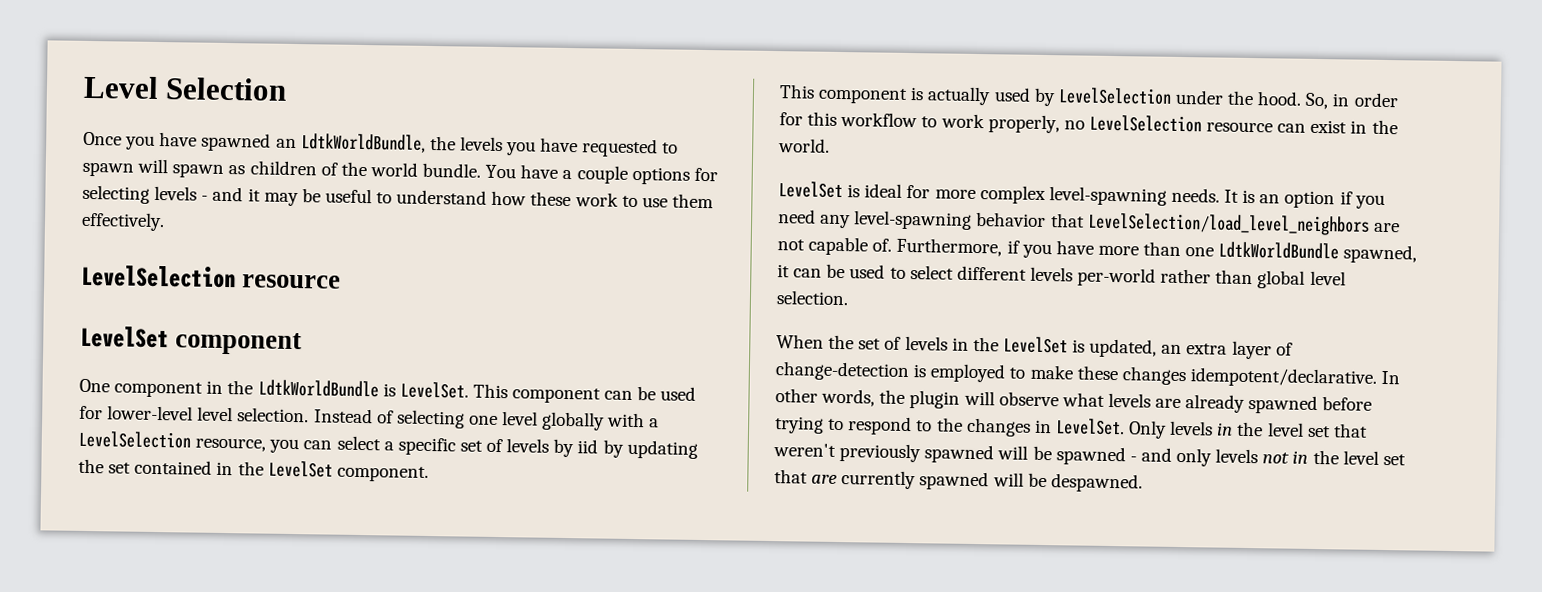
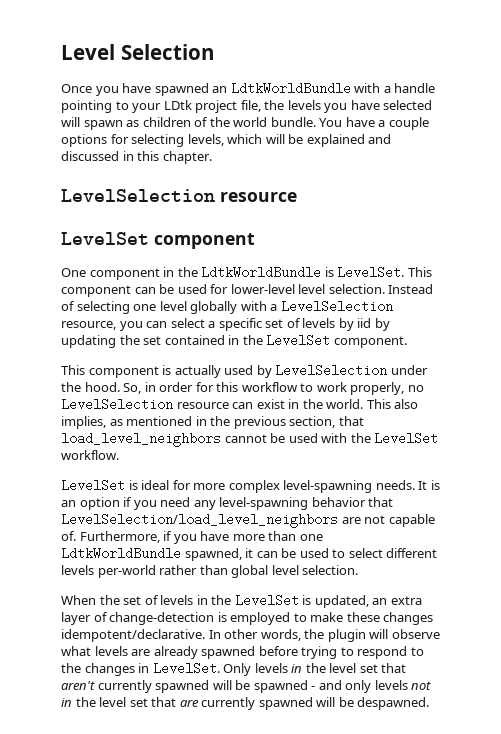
- Once you have spawned an LdtkWorldBundle, the levels you have requested to spawn will spawn as children of the world bundle.
+ Once you have spawned an LdtkWorldBundle with a handle pointing to your LDtk project file, the levels you have selected will spawn as children of the world bundle.
- You have a couple options for selecting levels - and it may be useful to understand how these work to use them effectively.
+ You have a couple options for selecting levels, which will be explained and discussed in this chapter.
+ This also implies, as mentioned in the previous section, that load_level_neighbors cannot be used with the LevelSet workflow.
- Only levels in the level set that weren't previously spawned will be spawned - and only levels not in the level set that are currently spawned will be despawned.
+ Only levels in the level set that aren't currently spawned will be spawned - and only levels not in the level set that are currently spawned will be despawned.

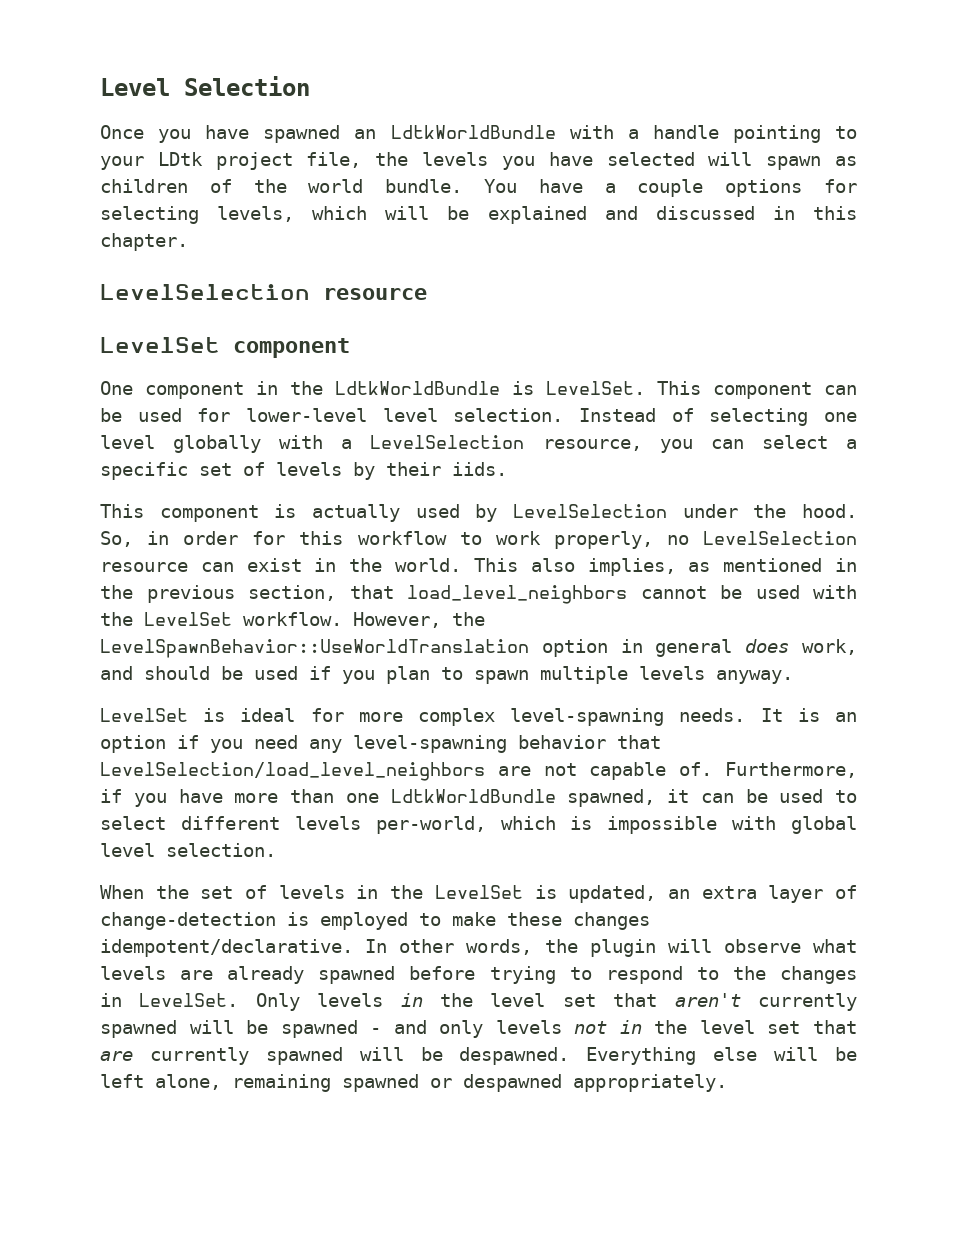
- Instead of selecting one level globally with a LevelSelection resource, you can select a specific set of levels by iid by updating the set contained in the LevelSet component.
+ Instead of selecting one level globally with a LevelSelection resource, you can select a specific set of levels by their iids.
+ However, the LevelSpawnBehavior::UseWorldTranslation option in general does work, and should be used if you plan to spawn multiple levels anyway.
- Furthermore, if you have more than one LdtkWorldBundle spawned, it can be used to select different levels per-world rather than global level selection.
+ Furthermore, if you have more than one LdtkWorldBundle spawned, it can be used to select different levels per-world, which is impossible with global level selection.
+ Everything else will be left alone, remaining spawned or despawned appropriately.

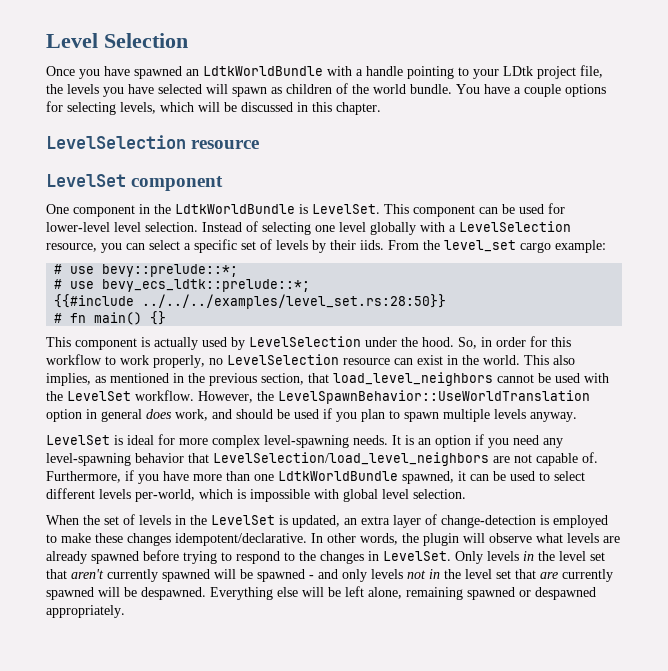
- You have a couple options for selecting levels, which will be explained and discussed in this chapter.
+ You have a couple options for selecting levels, which will be discussed in this chapter.
+ From the level_set cargo example:
+ # use bevy::prelude::*;
+ # use bevy_ecs_ldtk::prelude::*;
+ {{#include ../../../examples/level_set.rs:28:50}}
+ # fn main() {}

